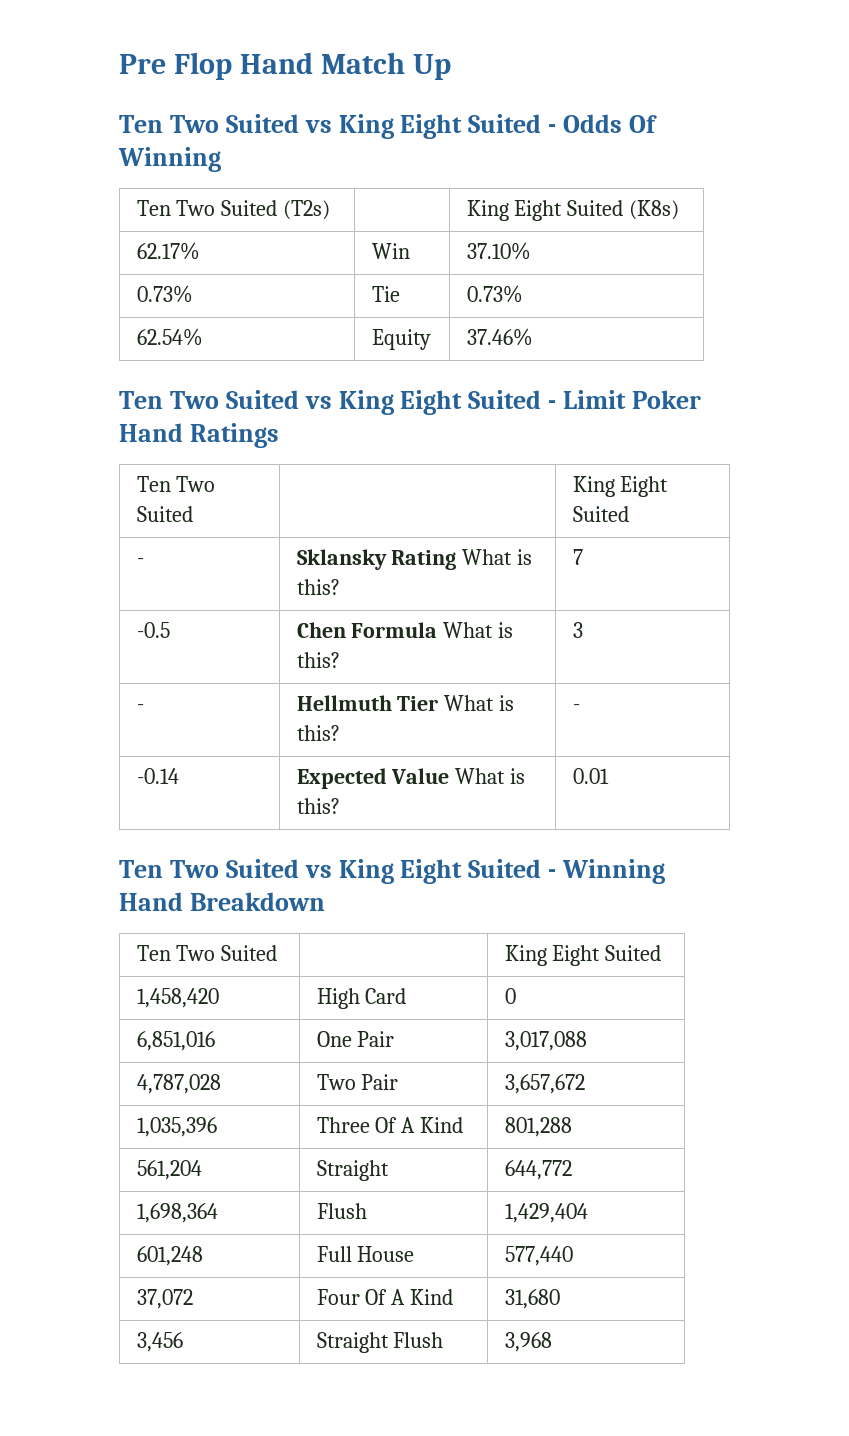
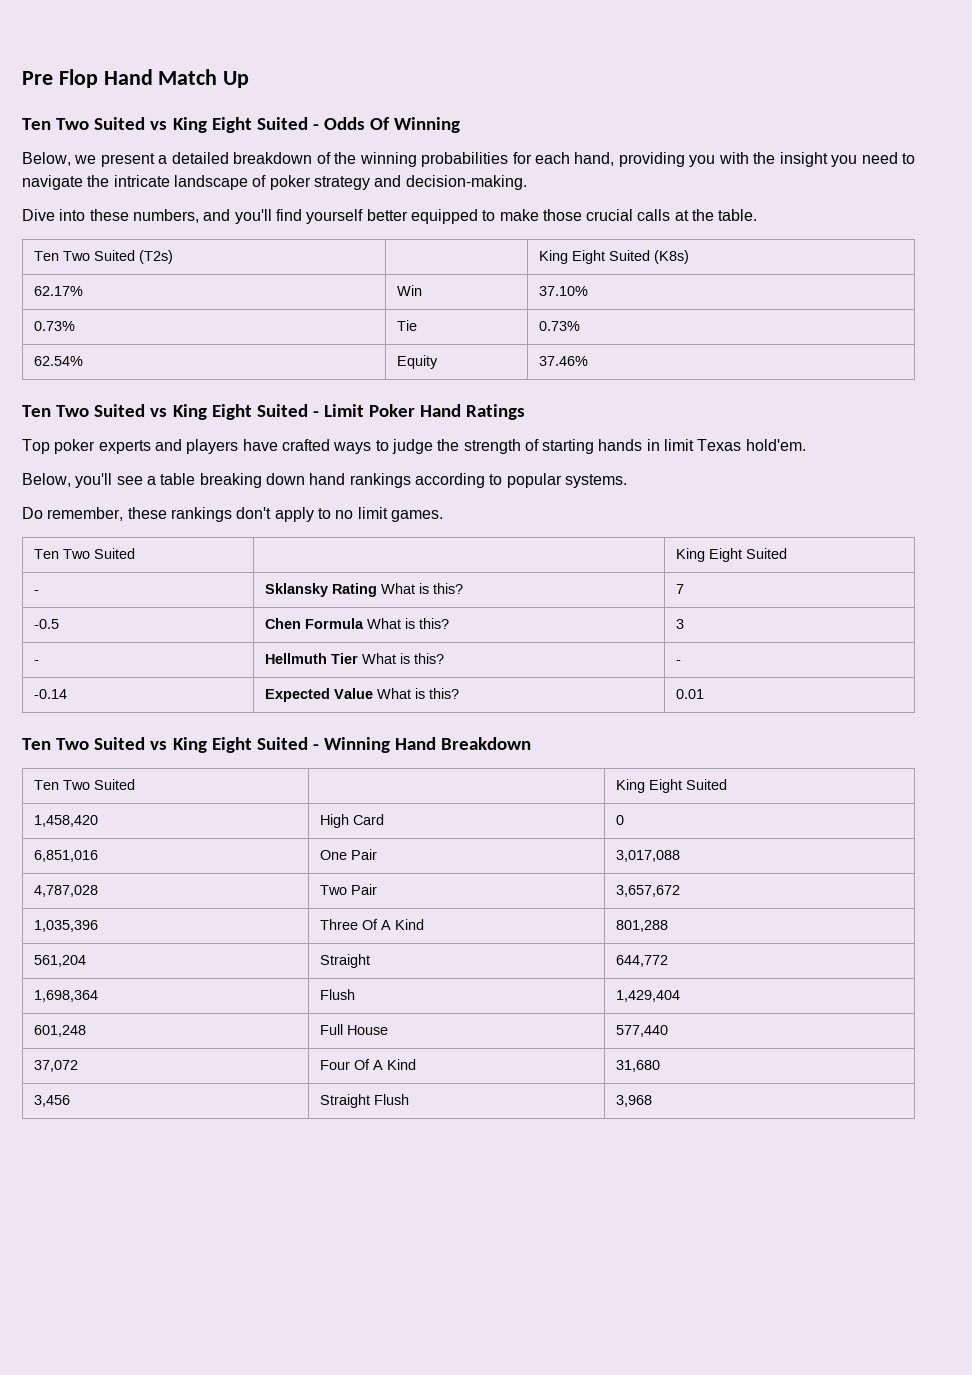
+ Below, we present a detailed breakdown of the winning probabilities for each hand, providing you with the insight you need to navigate the intricate landscape of poker strategy and decision-making.
+ Dive into these numbers, and you'll find yourself better equipped to make those crucial calls at the table.
+ Top poker experts and players have crafted ways to judge the strength of starting hands in limit Texas hold'em.
+ Below, you'll see a table breaking down hand rankings according to popular systems.
+ Do remember, these rankings don't apply to no limit games.

